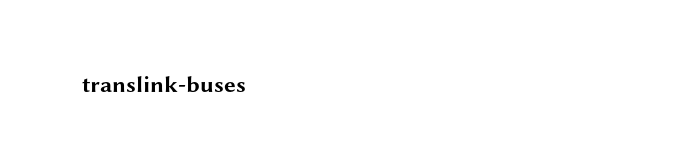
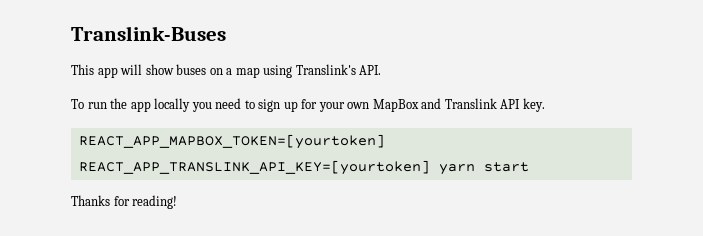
- translink-buses
+ Translink-Buses
+ This app will show buses on a map using Translink's API.
+ To run the app locally you need to sign up for your own MapBox and Translink API key.
+ REACT_APP_MAPBOX_TOKEN=[yourtoken] REACT_APP_TRANSLINK_API_KEY=[yourtoken] yarn start
+ Thanks for reading!

